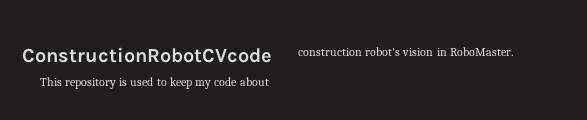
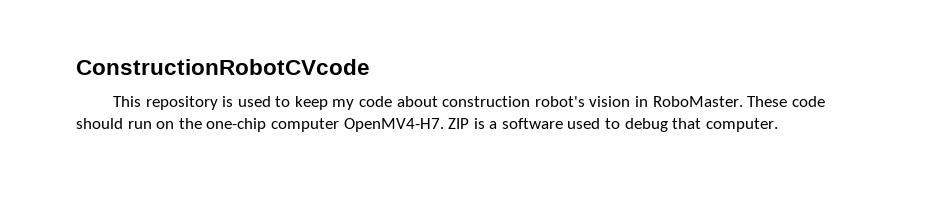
+ These code should run on the one-chip computer OpenMV4-H7. ZIP is a software used to debug that computer.

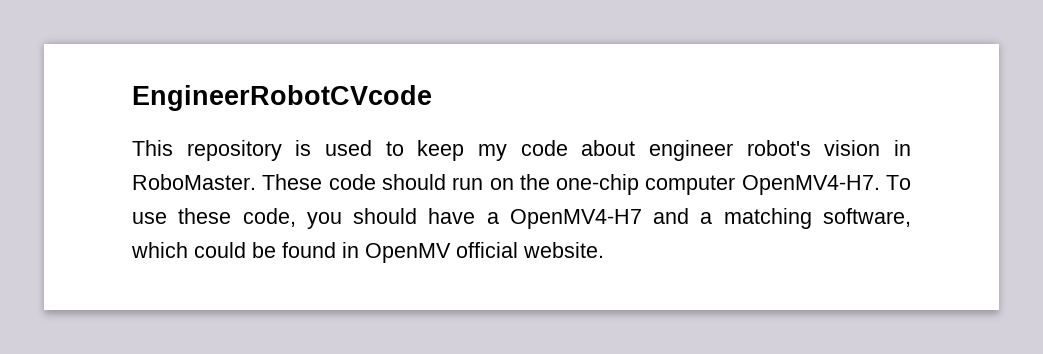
- ConstructionRobotCVcode
+ EngineerRobotCVcode
- This repository is used to keep my code about construction robot's vision in RoboMaster.
+ This repository is used to keep my code about engineer robot's vision in RoboMaster.
- ZIP is a software used to debug that computer.
+ To use these code, you should have a OpenMV4-H7 and a matching software, which could be found in OpenMV official website.

